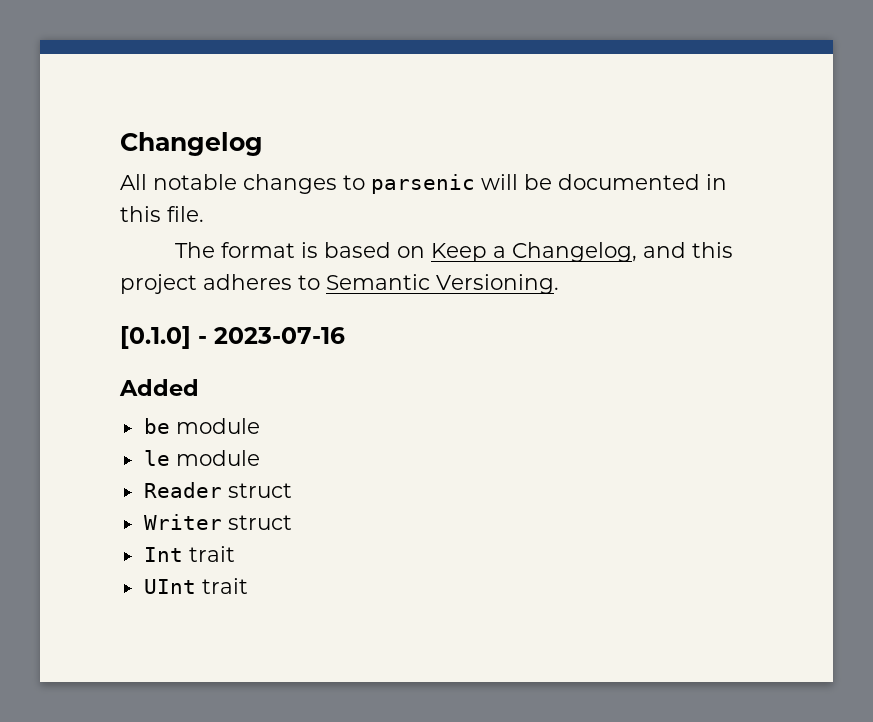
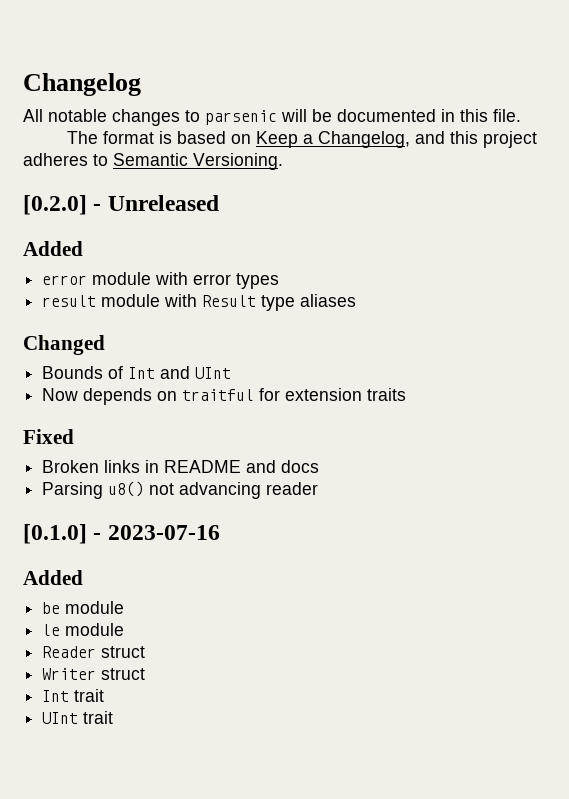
+ [0.2.0] - Unreleased
+ Added
+ error module with error types
+ result module with Result type aliases
+ Changed
+ Bounds of Int and UInt
+ Now depends on traitful for extension traits
+ Fixed
+ Broken links in README and docs
+ Parsing u8() not advancing reader

